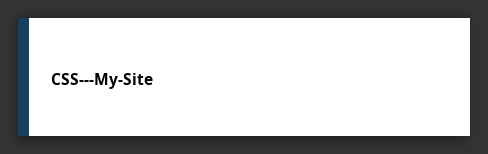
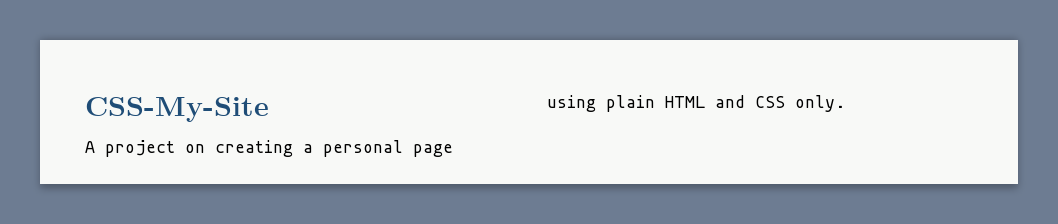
- CSS---My-Site
+ CSS-My-Site
+ A project on creating a personal page using plain HTML and CSS only.

